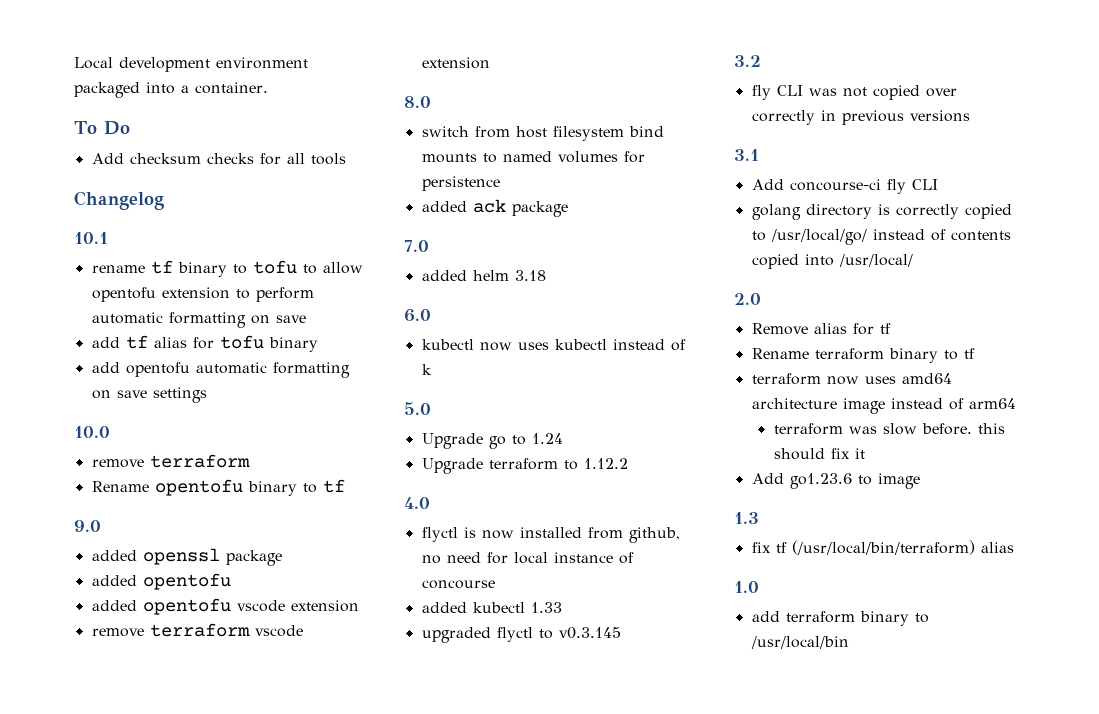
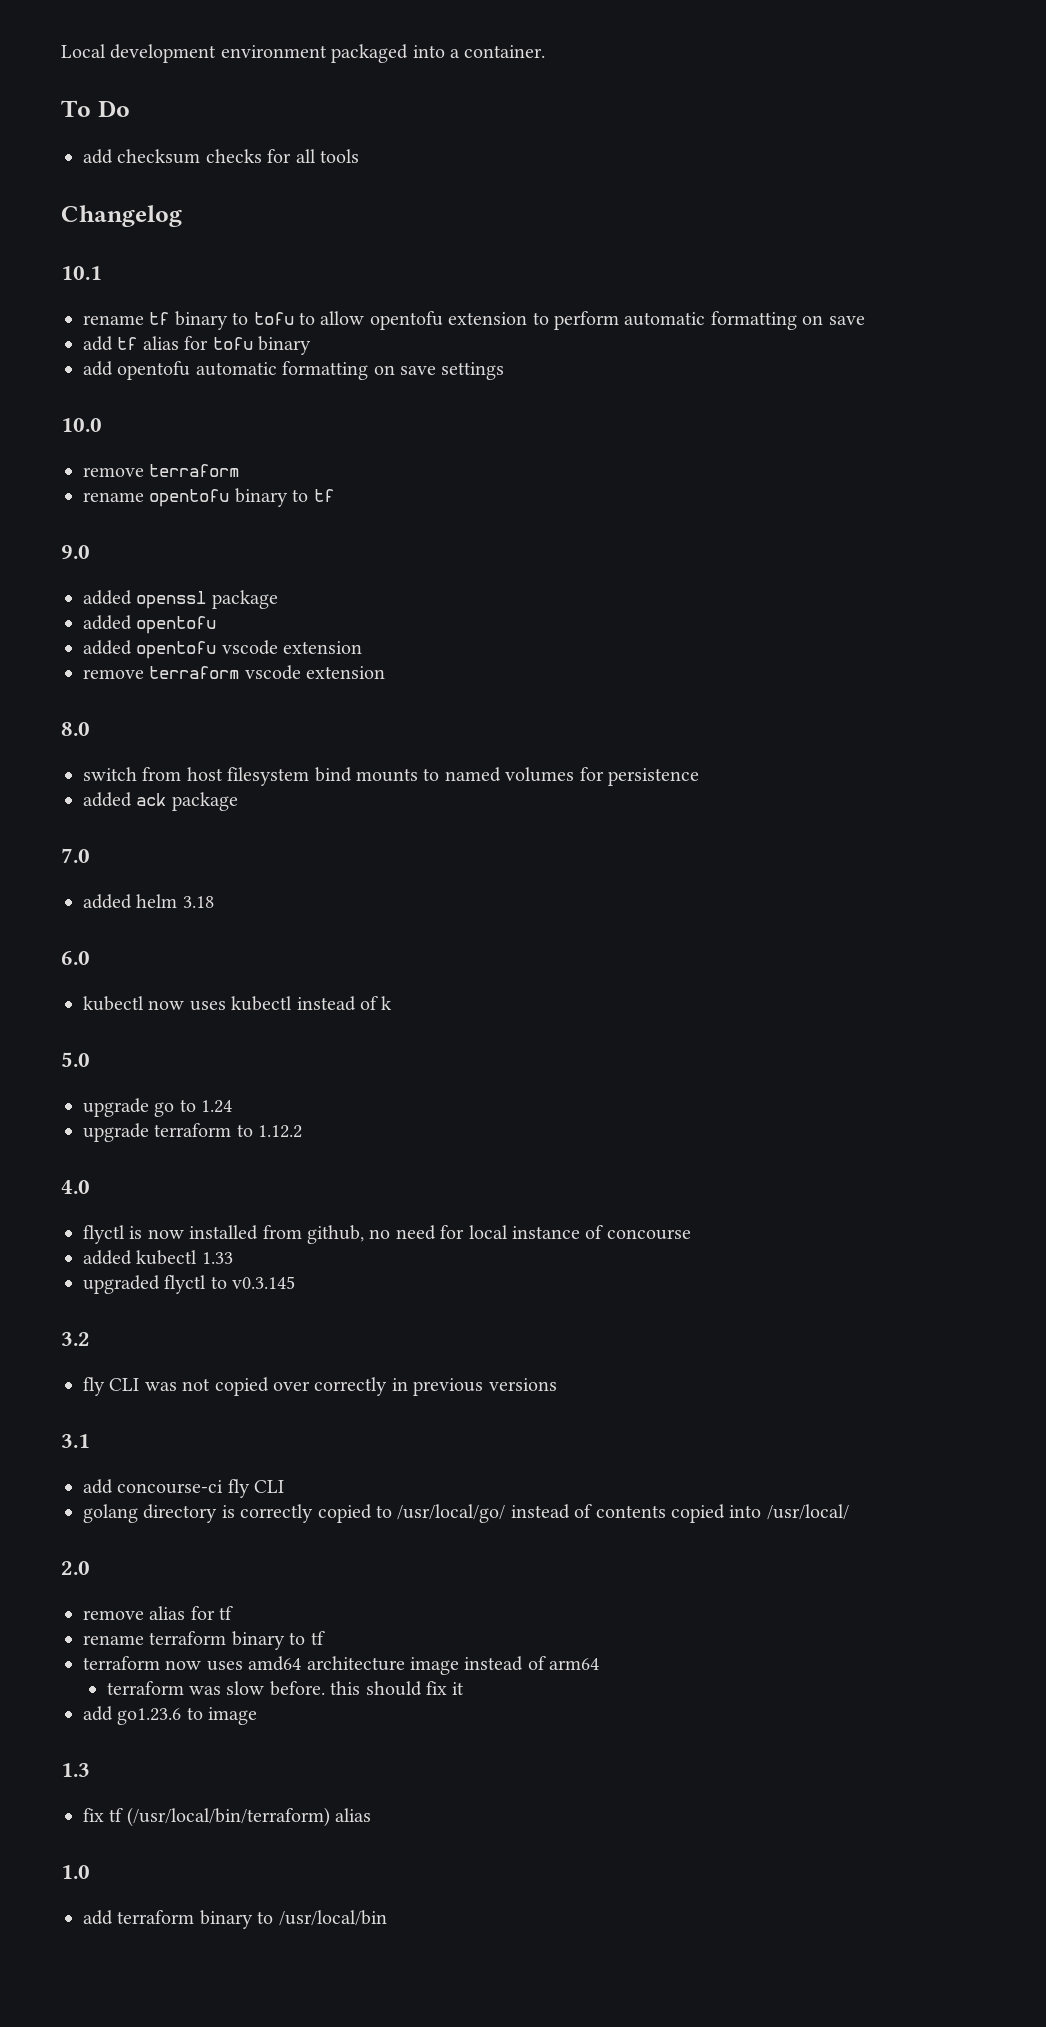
- Add checksum checks for all tools
+ add checksum checks for all tools
- Rename opentofu binary to tf
+ rename opentofu binary to tf
- Upgrade go to 1.24
+ upgrade go to 1.24
- Upgrade terraform to 1.12.2
+ upgrade terraform to 1.12.2
- Add concourse-ci fly CLI
+ add concourse-ci fly CLI
- Remove alias for tf
+ remove alias for tf
- Rename terraform binary to tf
+ rename terraform binary to tf
- Add go1.23.6 to image
+ add go1.23.6 to image

